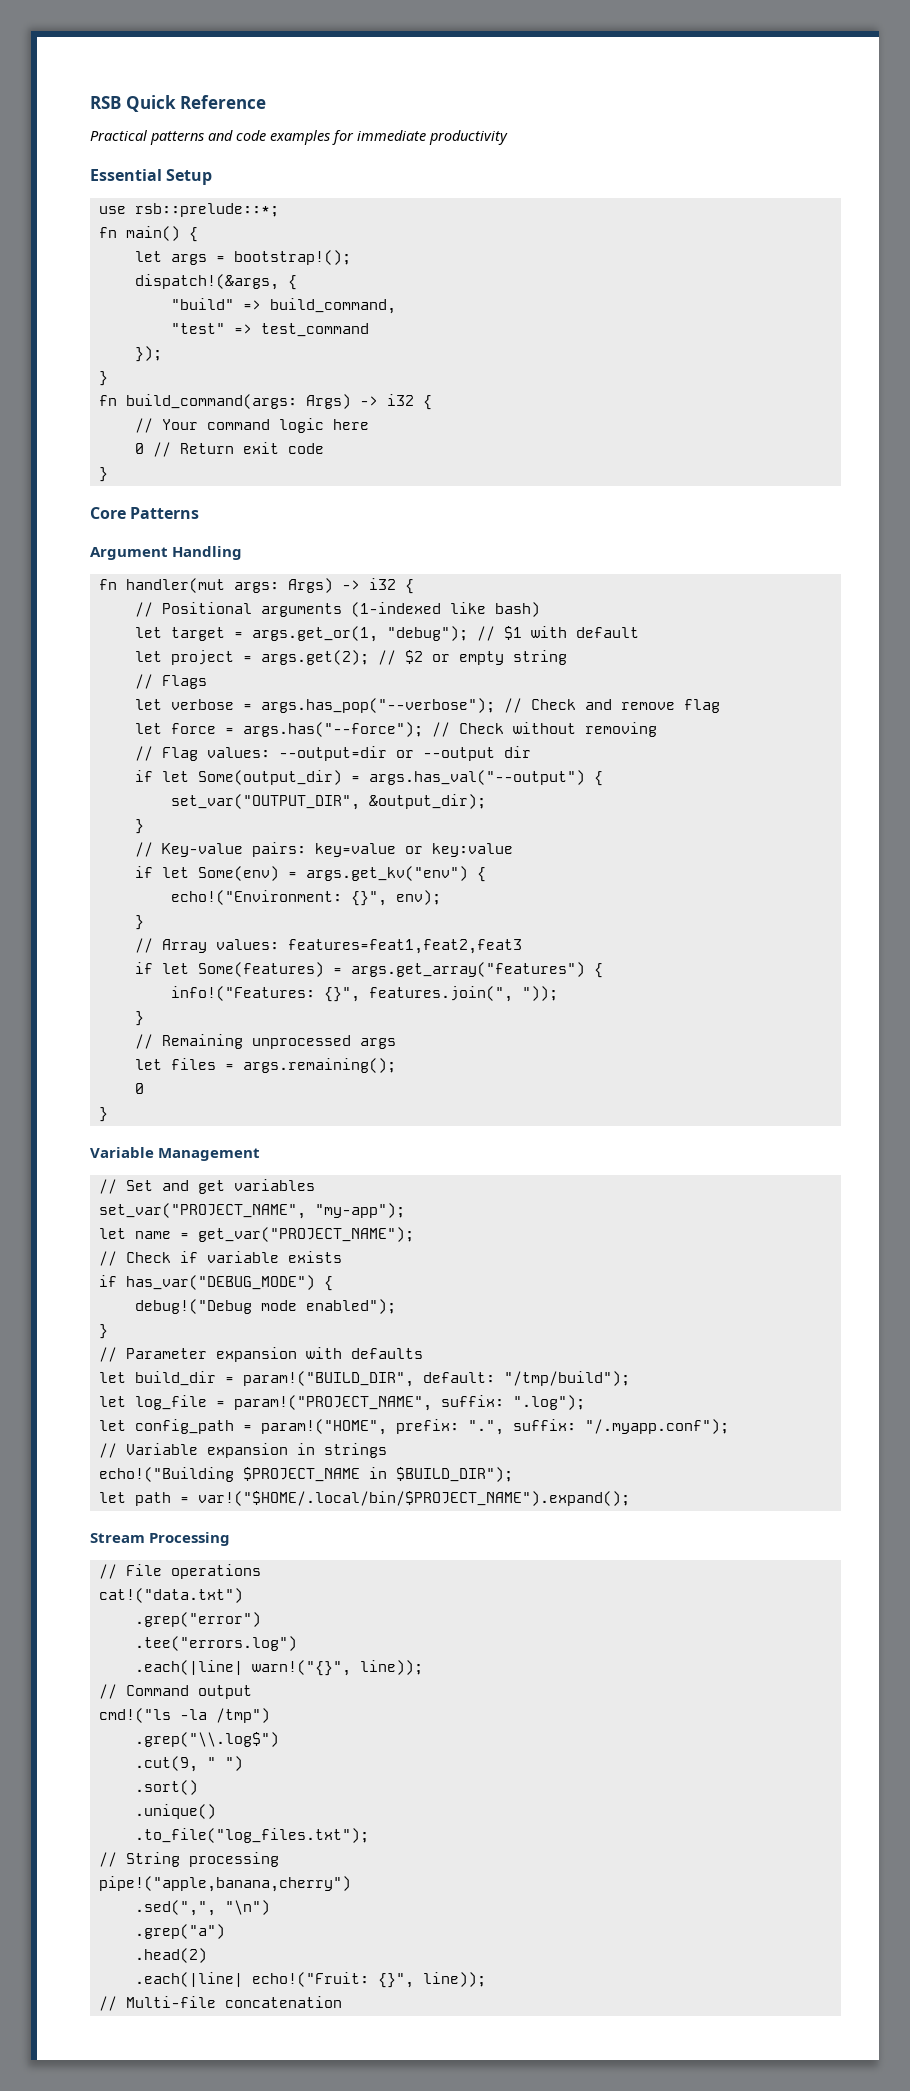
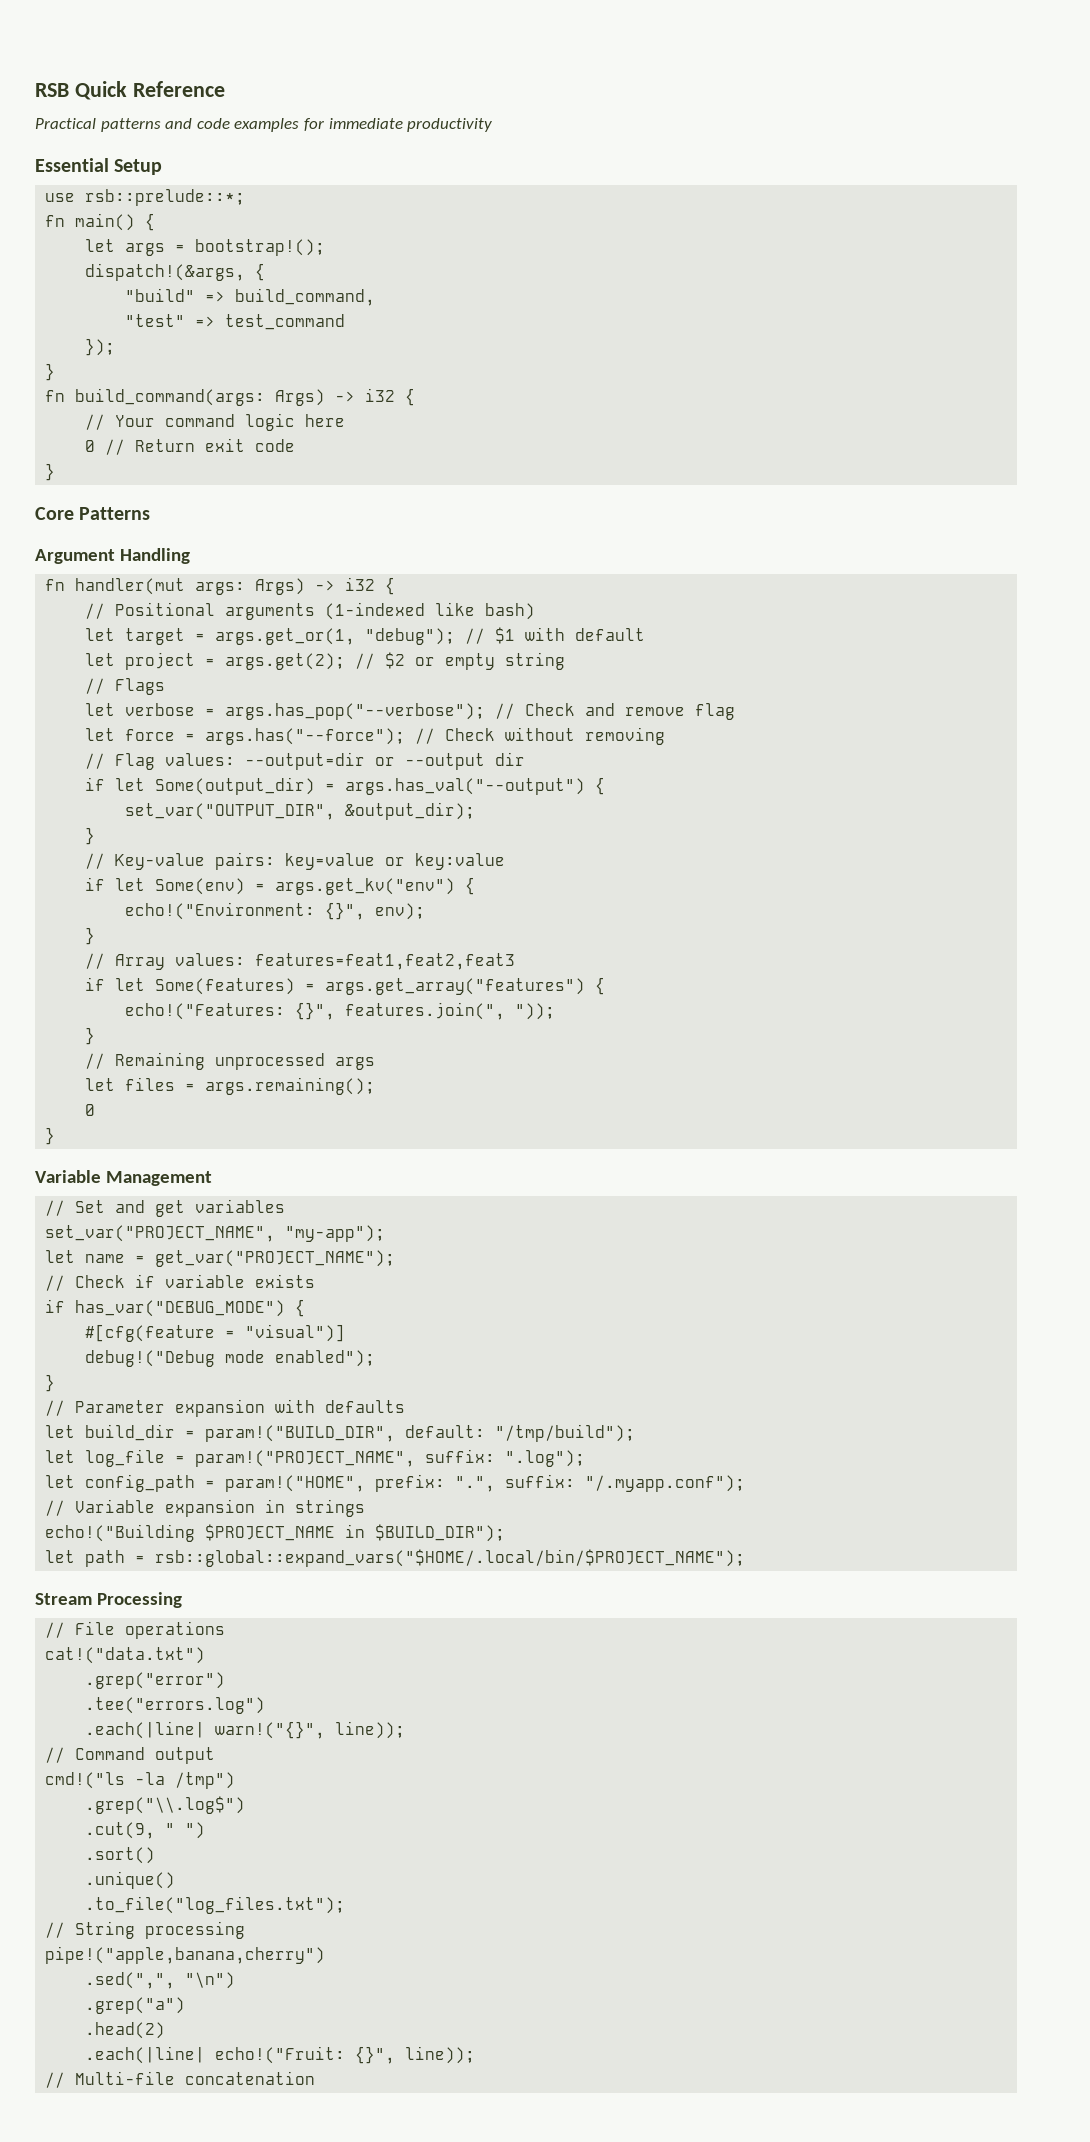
- info!("Features: {}", features.join(", "));
+ echo!("Features: {}", features.join(", "));
+ #[cfg(feature = "visual")]
- let path = var!("$HOME/.local/bin/$PROJECT_NAME").expand();
+ let path = rsb::global::expand_vars("$HOME/.local/bin/$PROJECT_NAME");

